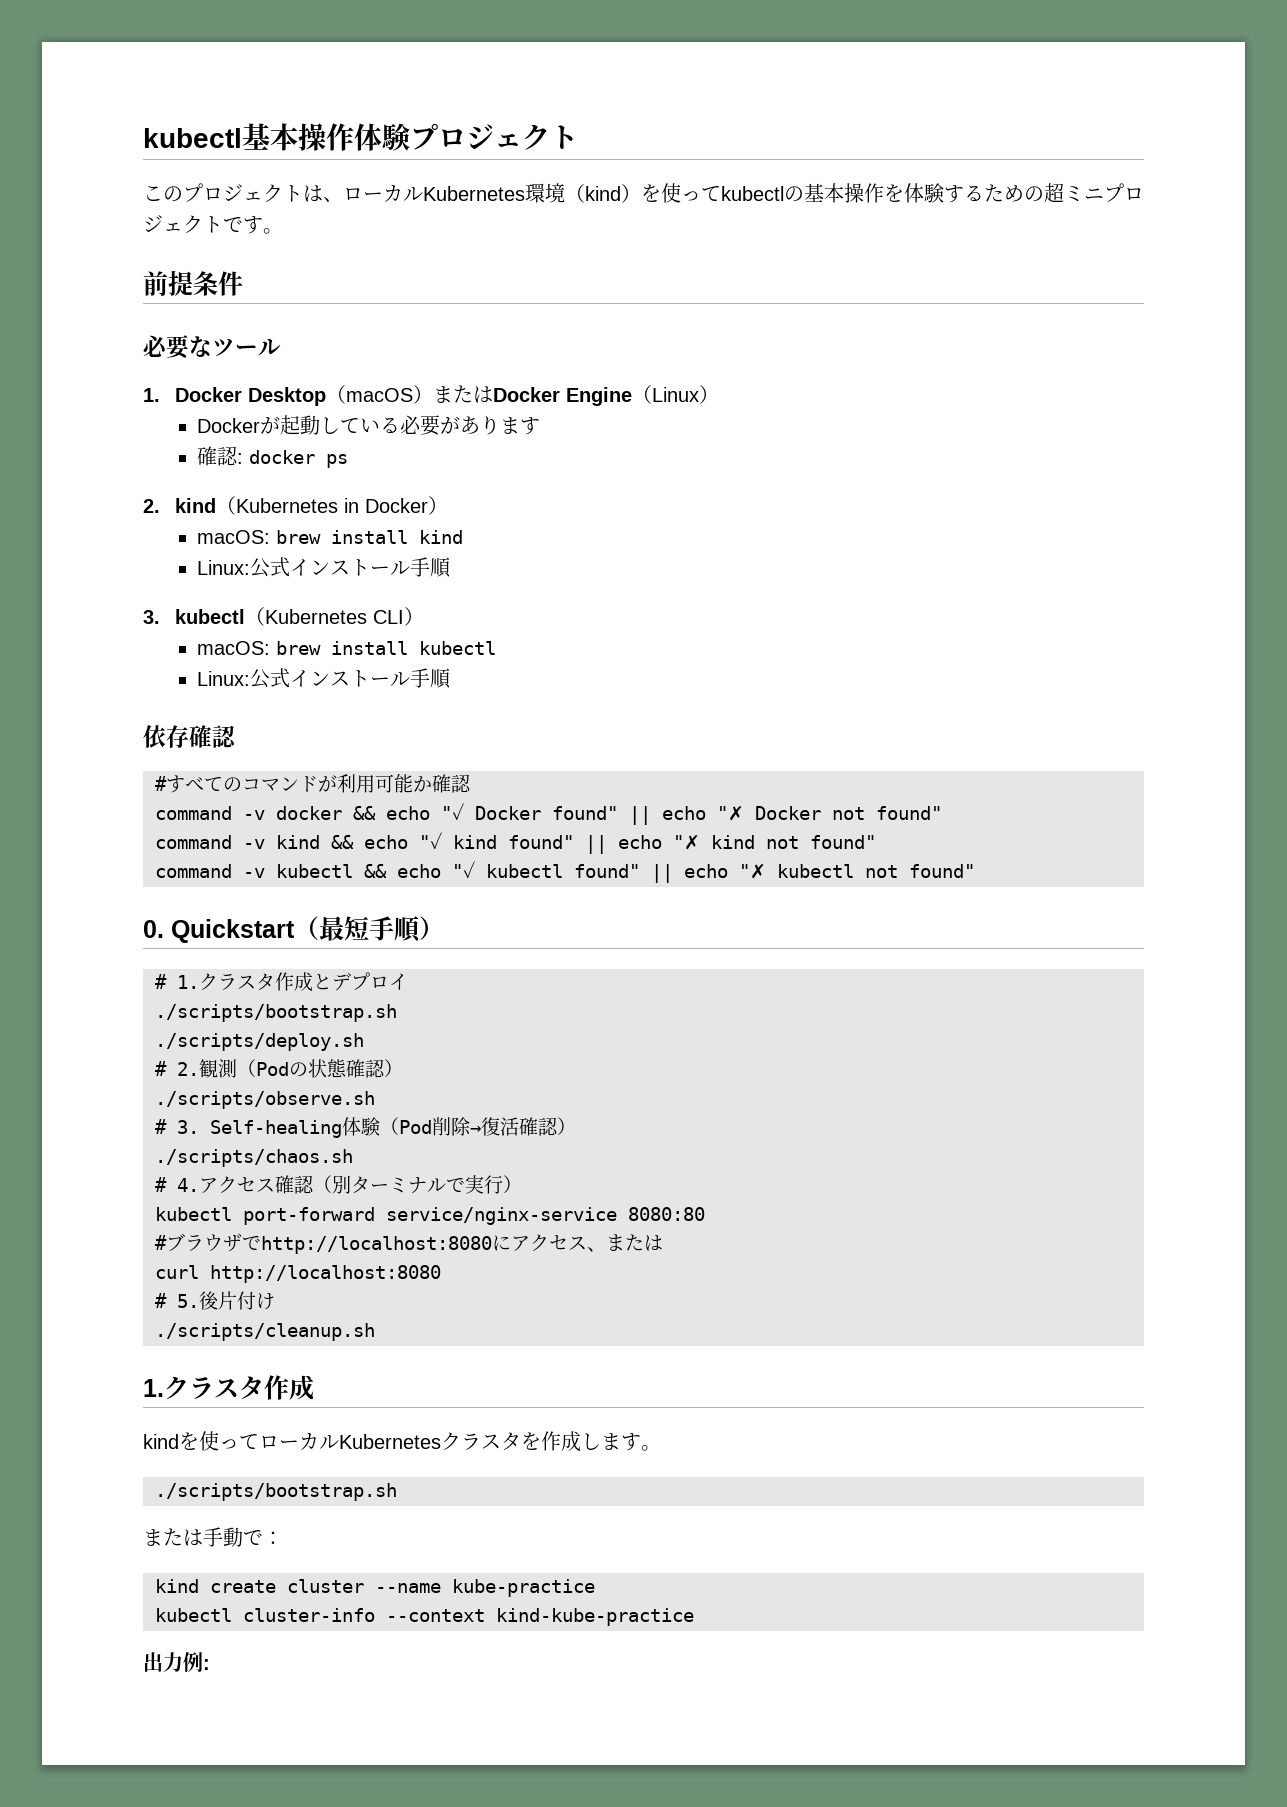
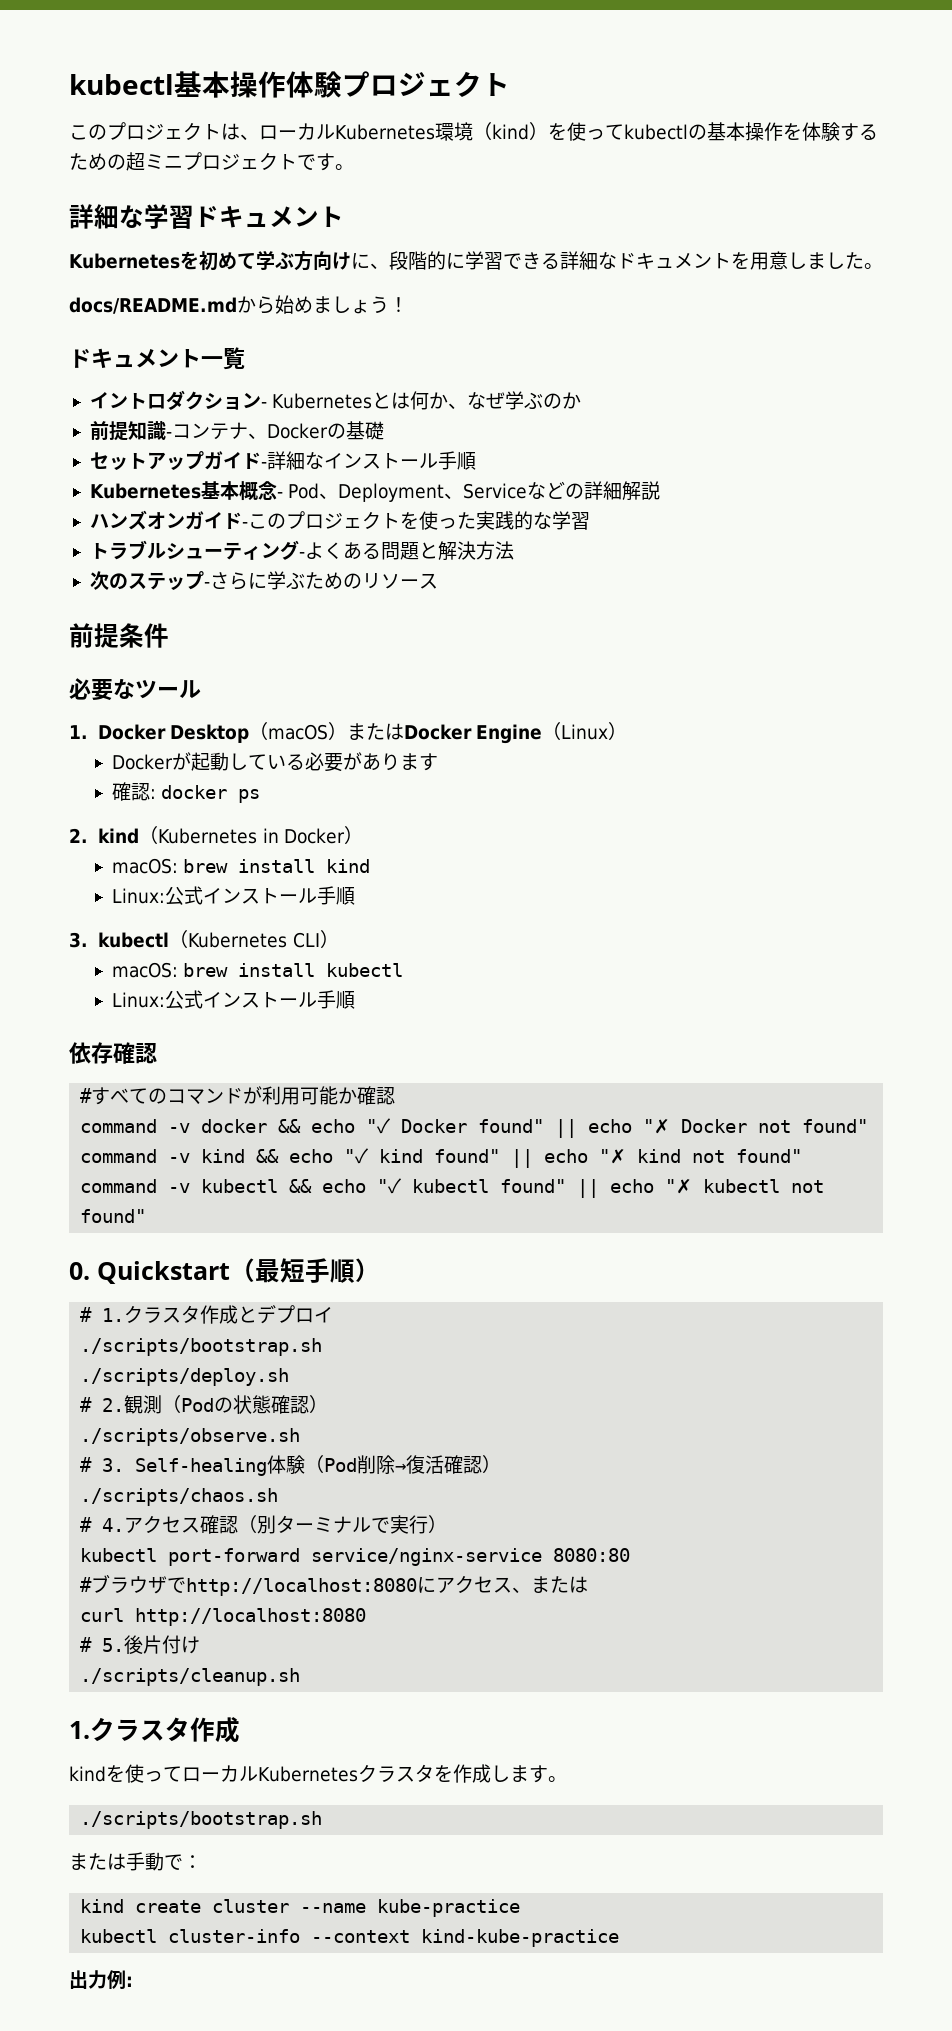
+ 詳細な学習ドキュメント
+ Kubernetesを初めて学ぶ方向けに、段階的に学習できる詳細なドキュメントを用意しました。
+ docs/README.mdから始めましょう！
+ ドキュメント一覧
+ イントロダクション- Kubernetesとは何か、なぜ学ぶのか
+ 前提知識-コンテナ、Dockerの基礎
+ セットアップガイド-詳細なインストール手順
+ Kubernetes基本概念- Pod、Deployment、Serviceなどの詳細解説
+ ハンズオンガイド-このプロジェクトを使った実践的な学習
+ トラブルシューティング-よくある問題と解決方法
+ 次のステップ-さらに学ぶためのリソース

